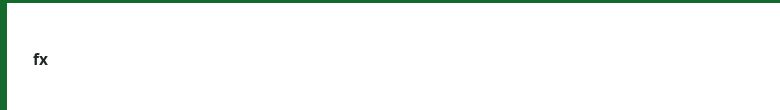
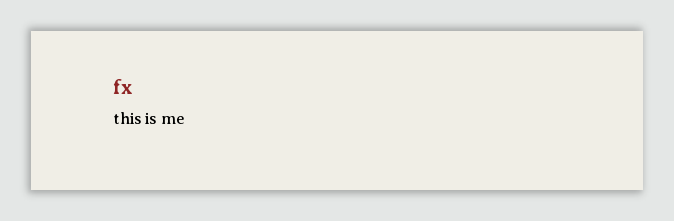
+ this is me

